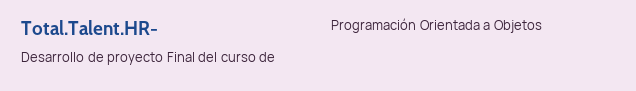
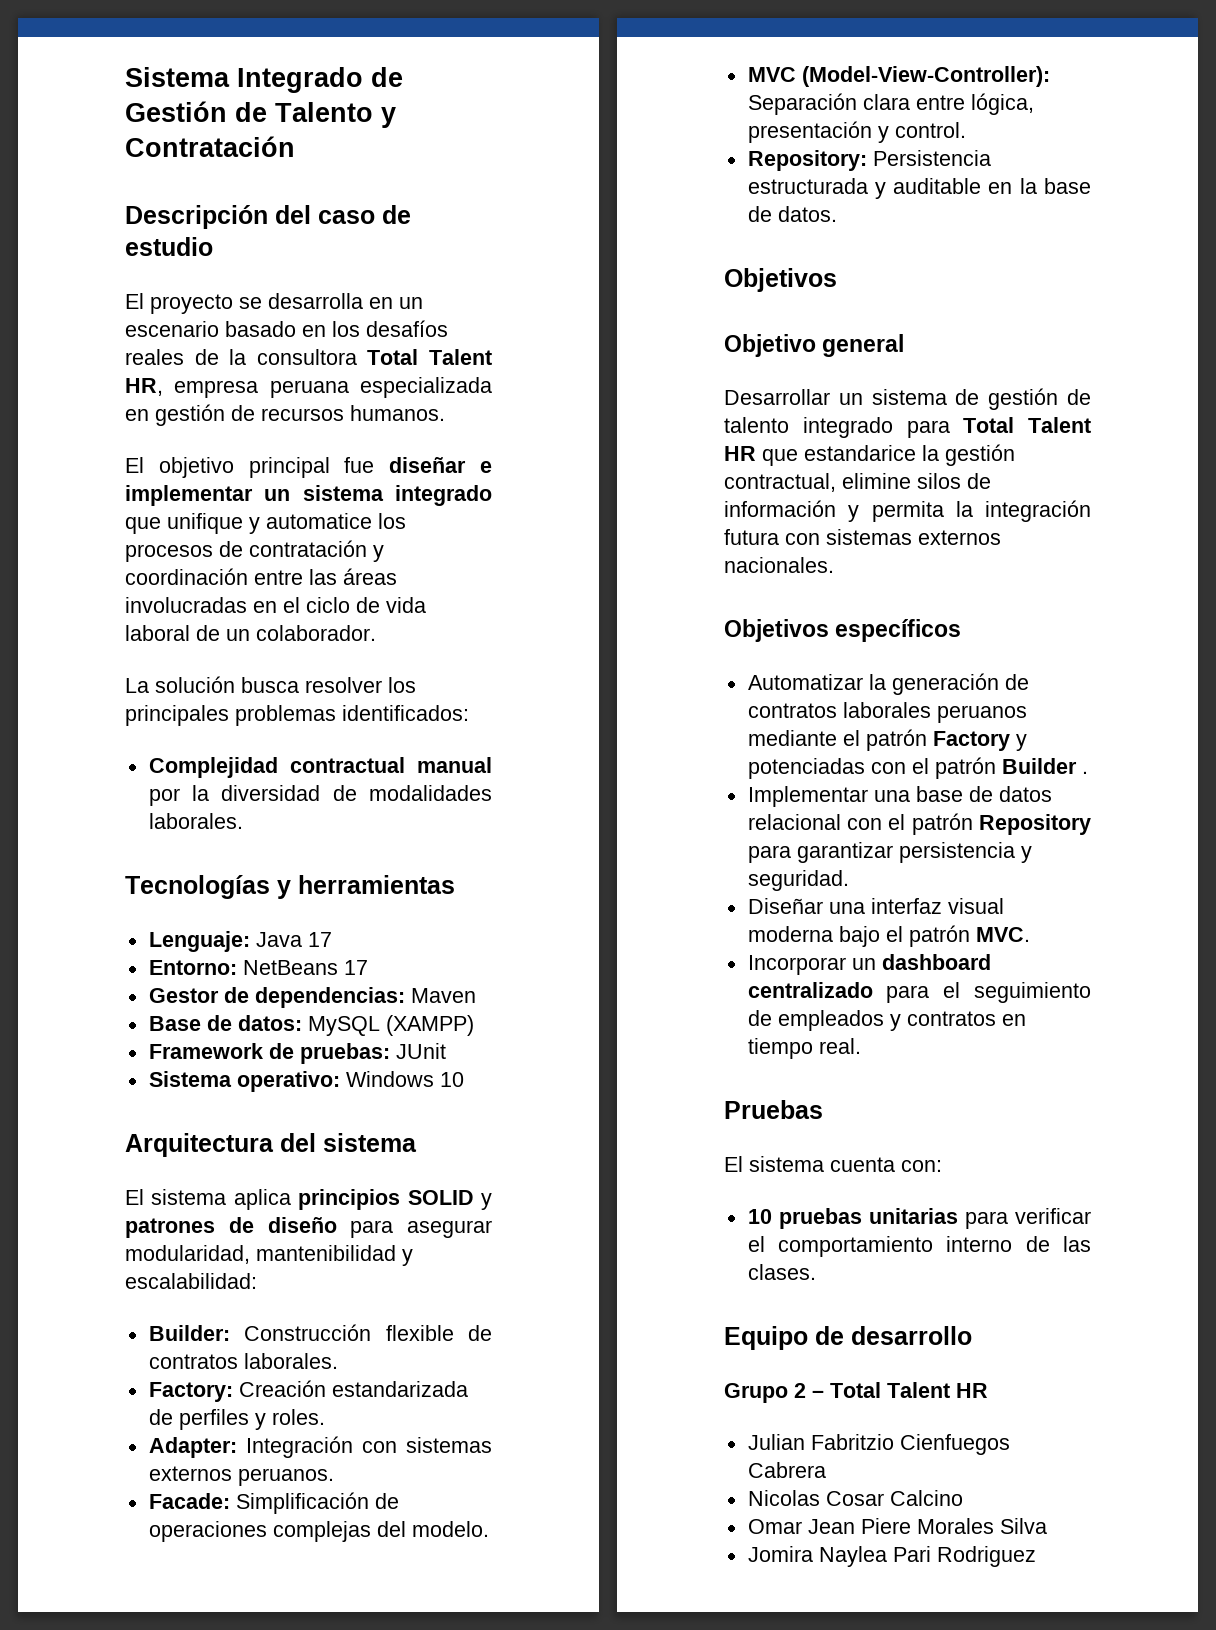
- Total.Talent.HR-
- Desarrollo de proyecto Final del curso de Programación Orientada a Objetos
+ Sistema Integrado de Gestión de Talento y Contratación
+ Descripción del caso de estudio
+ El proyecto se desarrolla en un escenario basado en los desafíos reales de la consultora Total Talent HR, empresa peruana especializada en gestión de recursos humanos.
+ El objetivo principal fue diseñar e implementar un sistema integrado que unifique y automatice los procesos de contratación y coordinación entre las áreas involucradas en el ciclo de vida laboral de un colaborador.
+ La solución busca resolver los principales problemas identificados:
+ Complejidad contractual manual por la diversidad de modalidades laborales.
+ Tecnologías y herramientas
+ Lenguaje: Java 17
+ Entorno: NetBeans 17
+ Gestor de dependencias: Maven
+ Base de datos: MySQL (XAMPP)
+ Framework de pruebas: JUnit
+ Sistema operativo: Windows 10
+ Arquitectura del sistema
+ El sistema aplica principios SOLID y patrones de diseño para asegurar modularidad, mantenibilidad y escalabilidad:
+ Builder: Construcción flexible de contratos laborales.
+ Factory: Creación estandarizada de perfiles y roles.
+ Adapter: Integración con sistemas externos peruanos.
+ Facade: Simplificación de operaciones complejas del modelo.
+ MVC (Model-View-Controller): Separación clara entre lógica, presentación y control.
+ Repository: Persistencia estructurada y auditable en la base de datos.
+ Objetivos
+ Objetivo general
+ Desarrollar un sistema de gestión de talento integrado para Total Talent HR que estandarice la gestión contractual, elimine silos de información y permita la integración futura con sistemas externos nacionales.
+ Objetivos específicos
+ Automatizar la generación de contratos laborales peruanos mediante el patrón Factory y potenciadas con el patrón Builder .
+ Implementar una base de datos relacional con el patrón Repository para garantizar persistencia y seguridad.
+ Diseñar una interfaz visual moderna bajo el patrón MVC.
+ Incorporar un dashboard centralizado para el seguimiento de empleados y contratos en tiempo real.
+ Pruebas
+ El sistema cuenta con:
+ 10 pruebas unitarias para verificar el comportamiento interno de las clases.
+ Equipo de desarrollo
+ Grupo 2 – Total Talent HR
+ Julian Fabritzio Cienfuegos Cabrera
+ Nicolas Cosar Calcino
+ Omar Jean Piere Morales Silva
+ Jomira Naylea Pari Rodriguez

